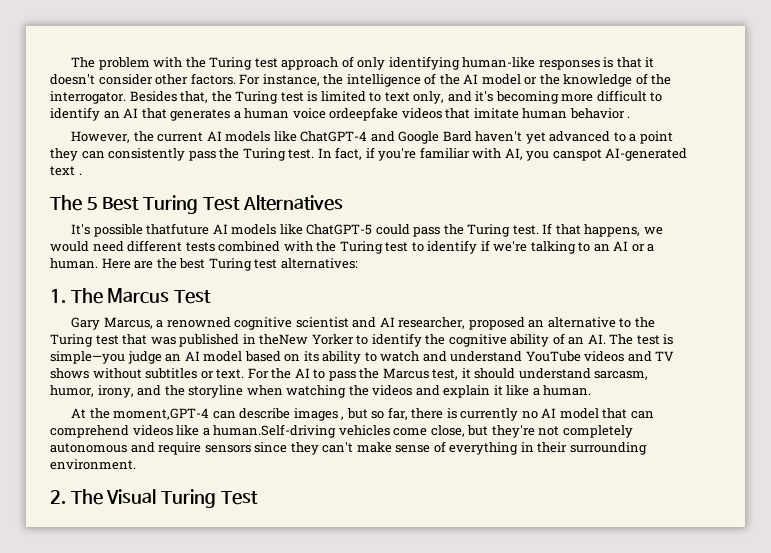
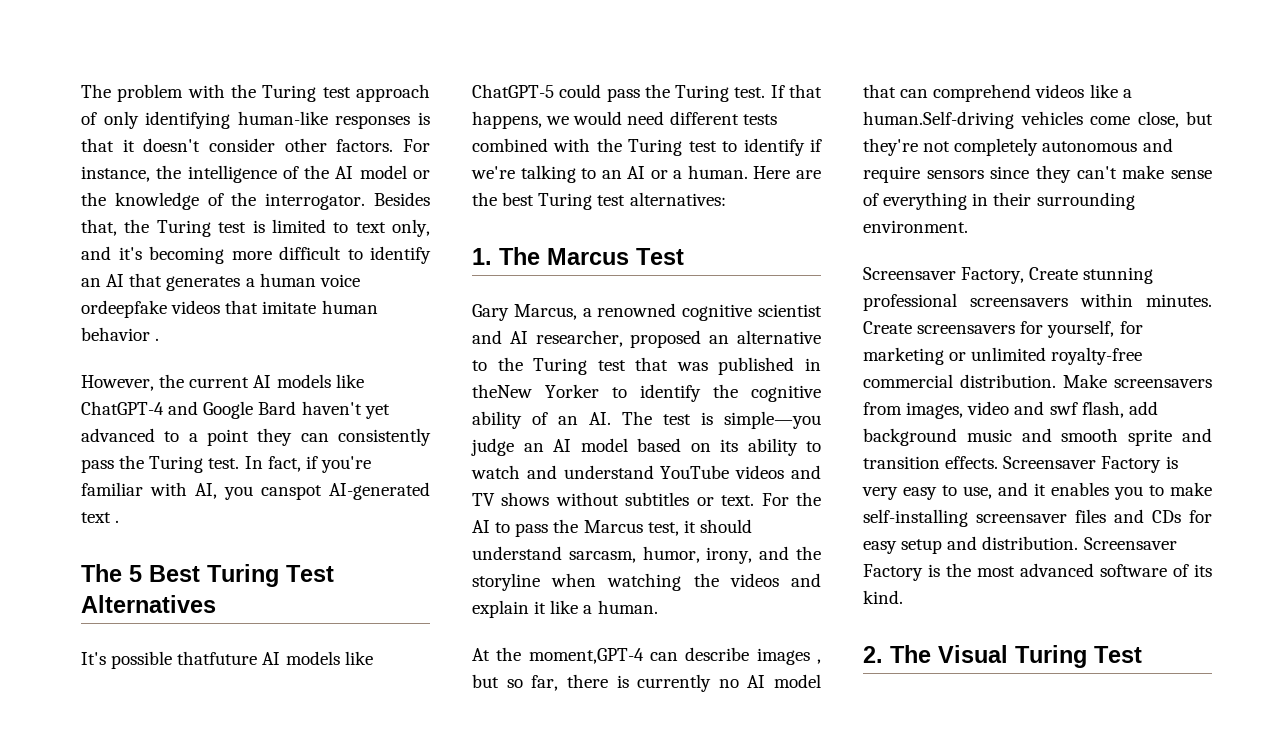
+ Screensaver Factory, Create stunning professional screensavers within minutes. Create screensavers for yourself, for marketing or unlimited royalty-free commercial distribution. Make screensavers from images, video and swf flash, add background music and smooth sprite and transition effects. Screensaver Factory is very easy to use, and it enables you to make self-installing screensaver files and CDs for easy setup and distribution. Screensaver Factory is the most advanced software of its kind.

